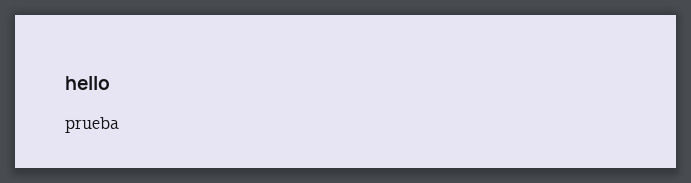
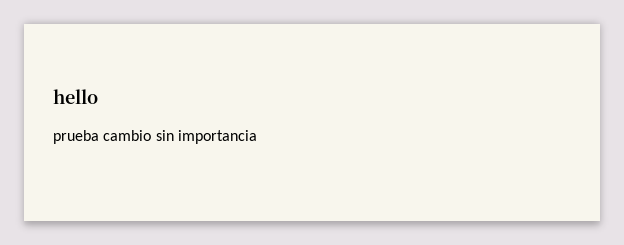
- prueba
+ prueba cambio sin importancia

